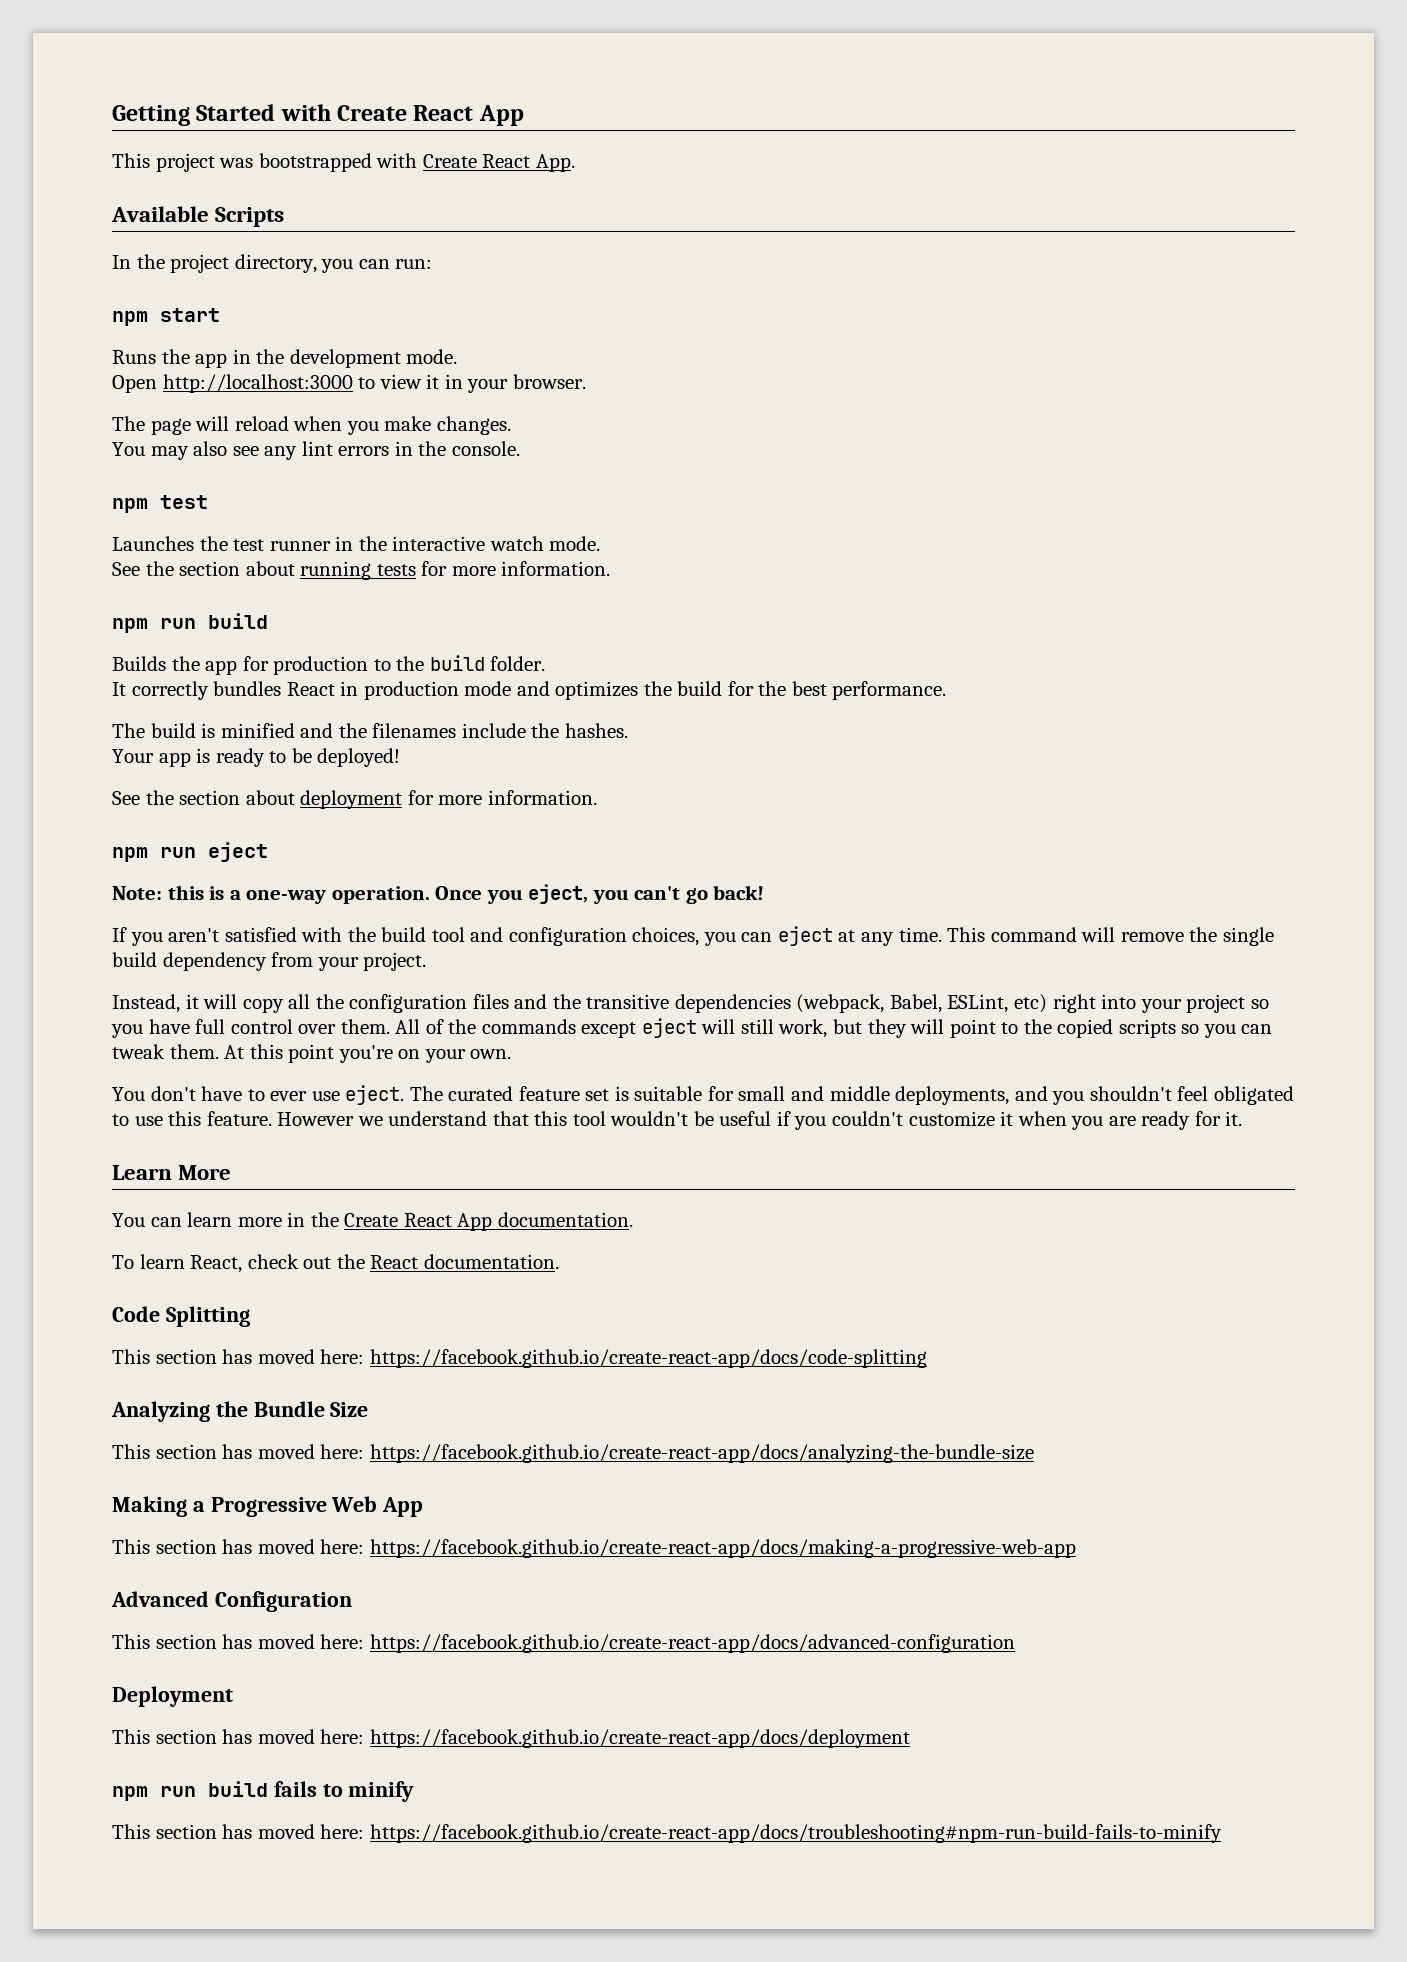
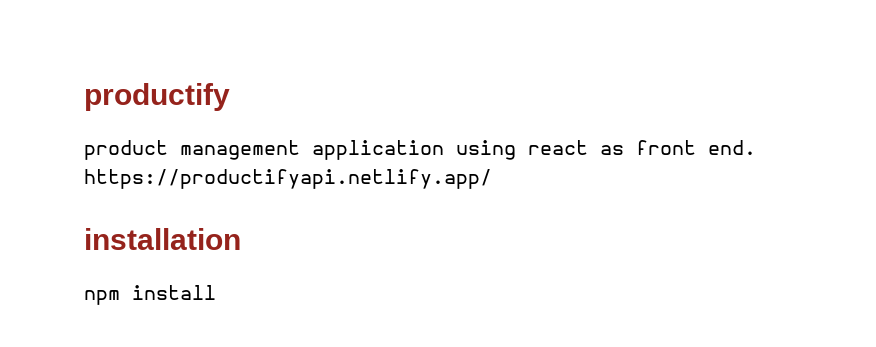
- Getting Started with Create React App
- This project was bootstrapped with Create React App.
- Available Scripts
- In the project directory, you can run:
- npm start
- Runs the app in the development mode.
- Open http://localhost:3000 to view it in your browser.
- The page will reload when you make changes.
- You may also see any lint errors in the console.
- npm test
- Launches the test runner in the interactive watch mode.
- See the section about running tests for more information.
- npm run build
- Builds the app for production to the build folder.
- It correctly bundles React in production mode and optimizes the build for the best performance.
- The build is minified and the filenames include the hashes.
- Your app is ready to be deployed!
- See the section about deployment for more information.
- npm run eject
- Note: this is a one-way operation. Once you eject, you can't go back!
- If you aren't satisfied with the build tool and configuration choices, you can eject at any time. This command will remove the single build dependency from your project.
- Instead, it will copy all the configuration files and the transitive dependencies (webpack, Babel, ESLint, etc) right into your project so you have full control over them. All of the commands except eject will still work, but they will point to the copied scripts so you can tweak them. At this point you're on your own.
- You don't have to ever use eject. The curated feature set is suitable for small and middle deployments, and you shouldn't feel obligated to use this feature. However we understand that this tool wouldn't be useful if you couldn't customize it when you are ready for it.
- Learn More
- You can learn more in the Create React App documentation.
- To learn React, check out the React documentation.
- Code Splitting
- This section has moved here: https://facebook.github.io/create-react-app/docs/code-splitting
- Analyzing the Bundle Size
- This section has moved here: https://facebook.github.io/create-react-app/docs/analyzing-the-bundle-size
- Making a Progressive Web App
- This section has moved here: https://facebook.github.io/create-react-app/docs/making-a-progressive-web-app
- Advanced Configuration
- This section has moved here: https://facebook.github.io/create-react-app/docs/advanced-configuration
- Deployment
- This section has moved here: https://facebook.github.io/create-react-app/docs/deployment
- npm run build fails to minify
- This section has moved here: https://facebook.github.io/create-react-app/docs/troubleshooting#npm-run-build-fails-to-minify
+ productify
+ product management application using react as front end. https://productifyapi.netlify.app/
+ installation
+ npm install

